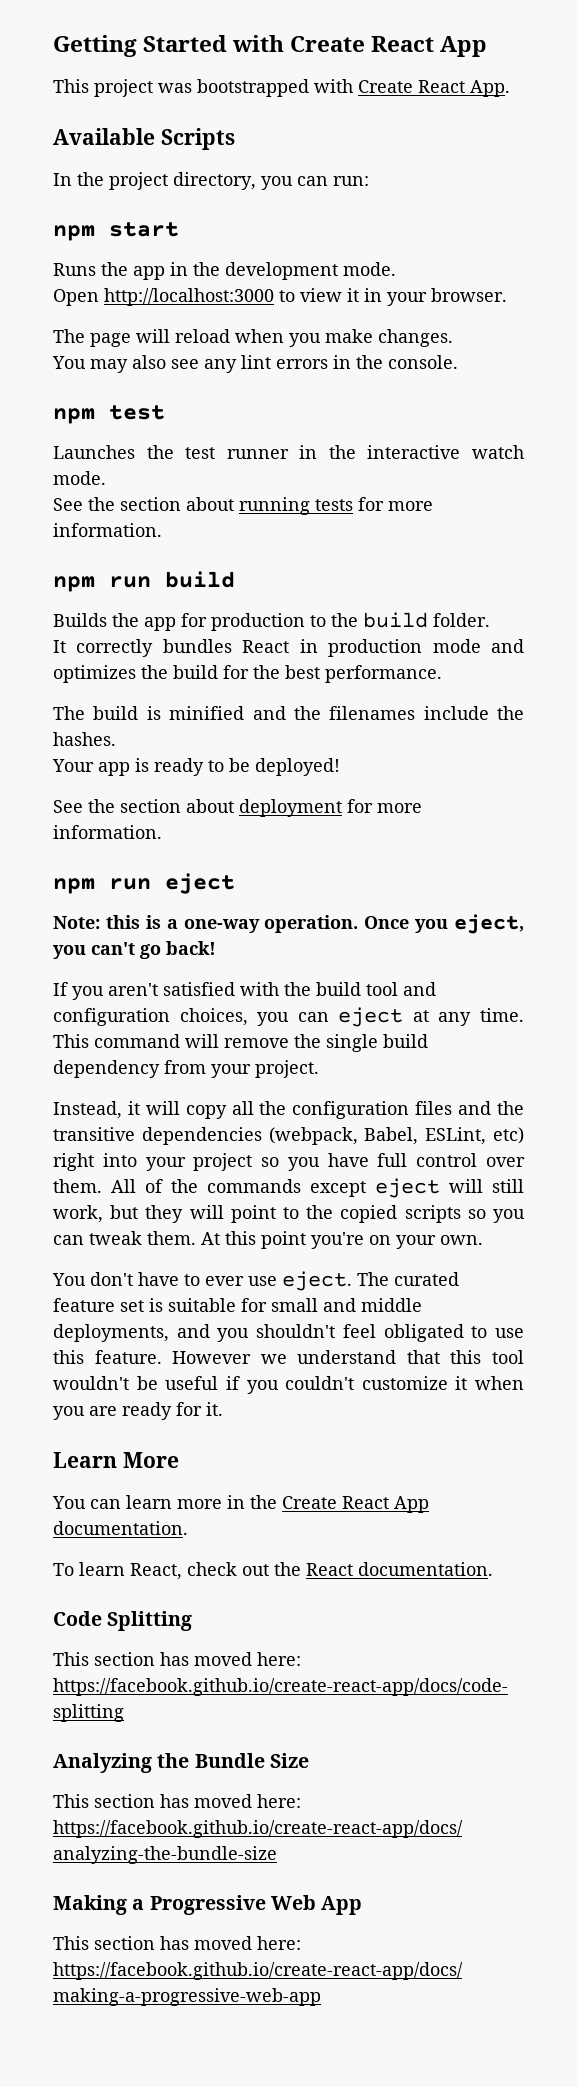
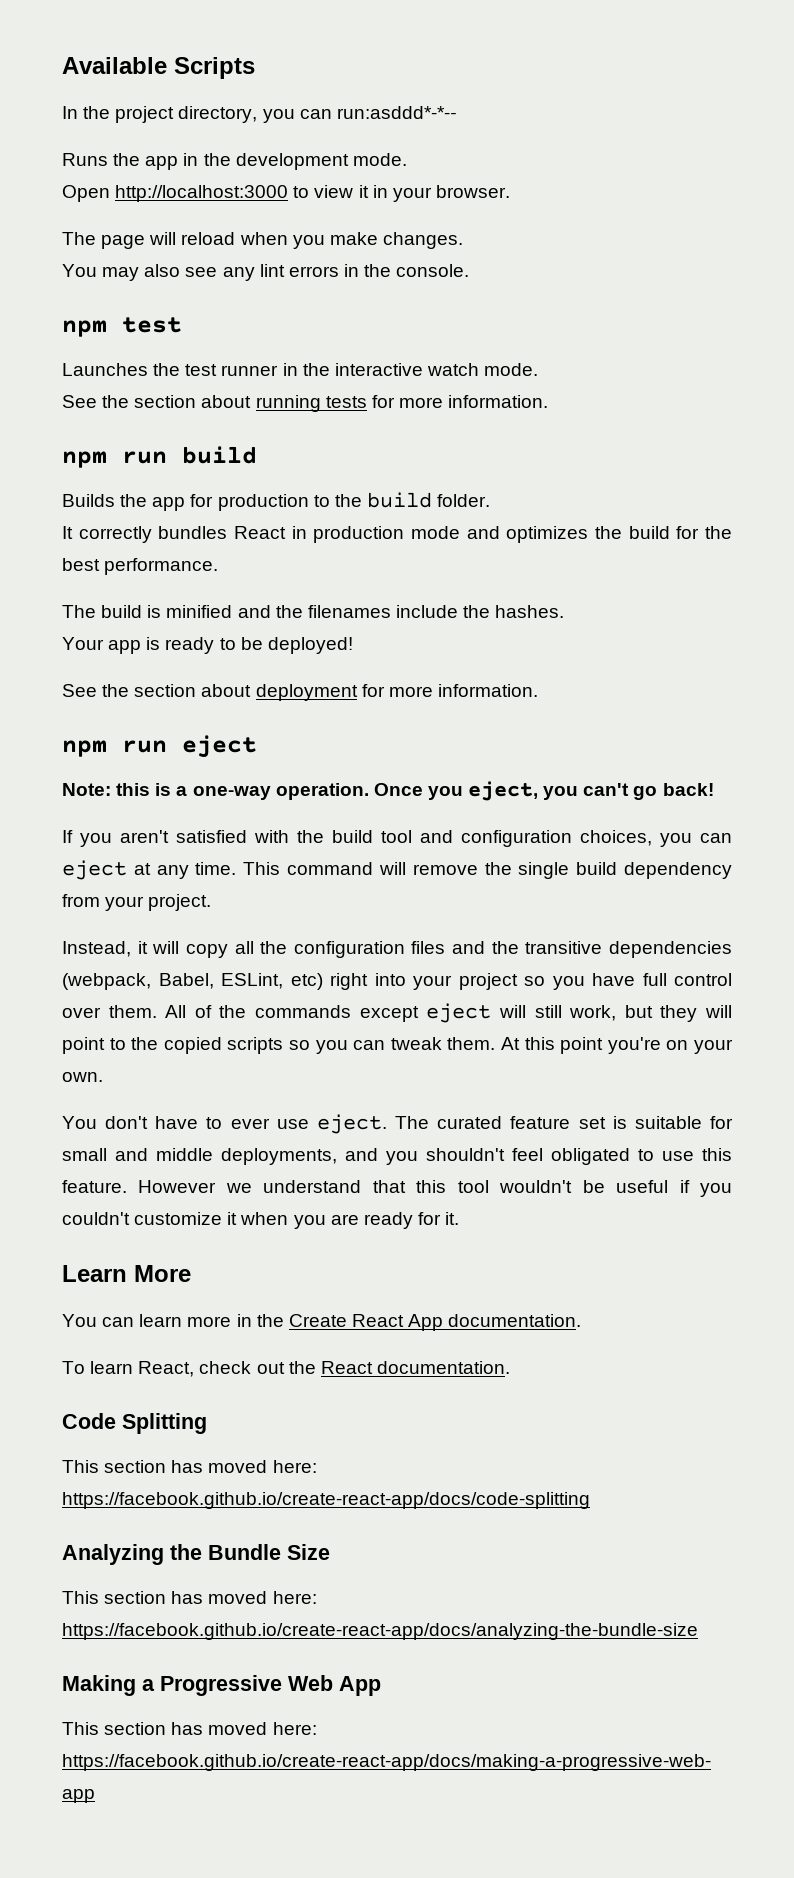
- Getting Started with Create React App
- This project was bootstrapped with Create React App.
- In the project directory, you can run:
- npm start
+ In the project directory, you can run:asddd*-*--

